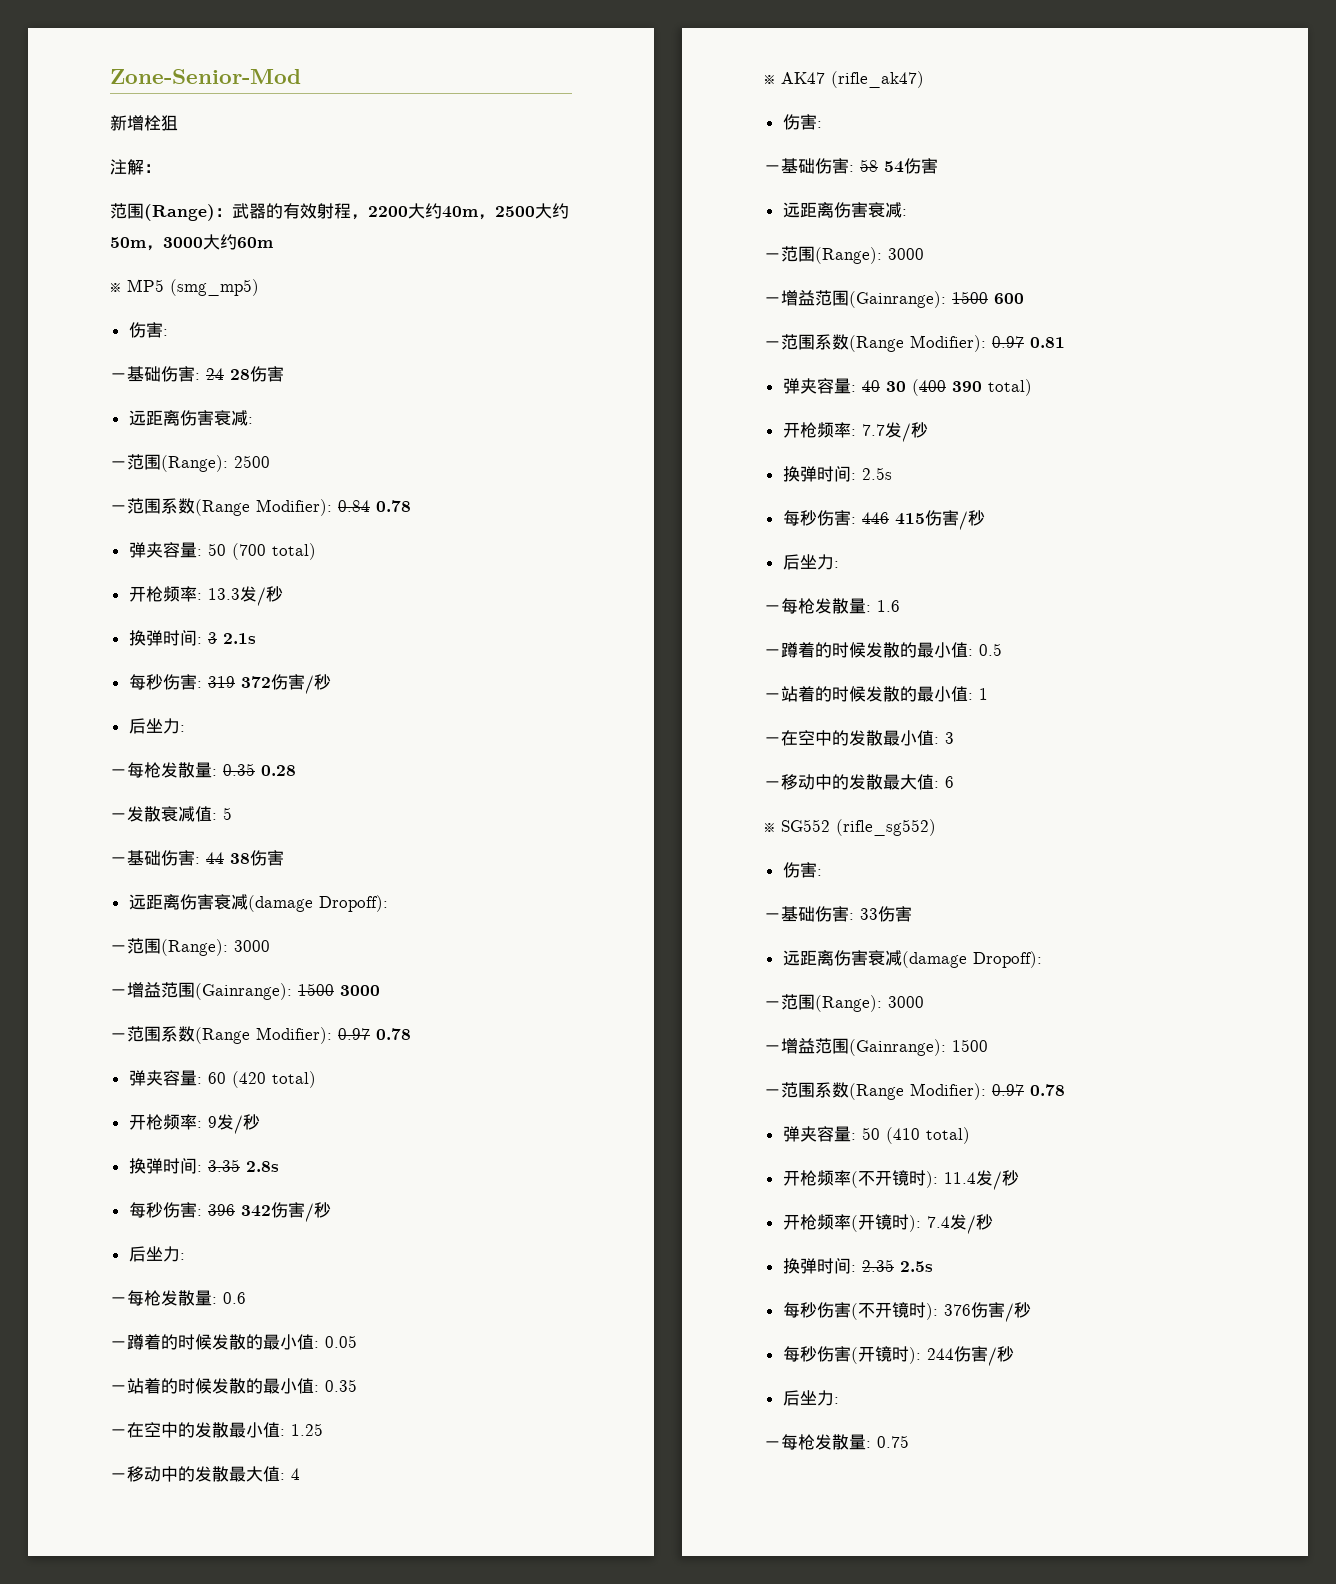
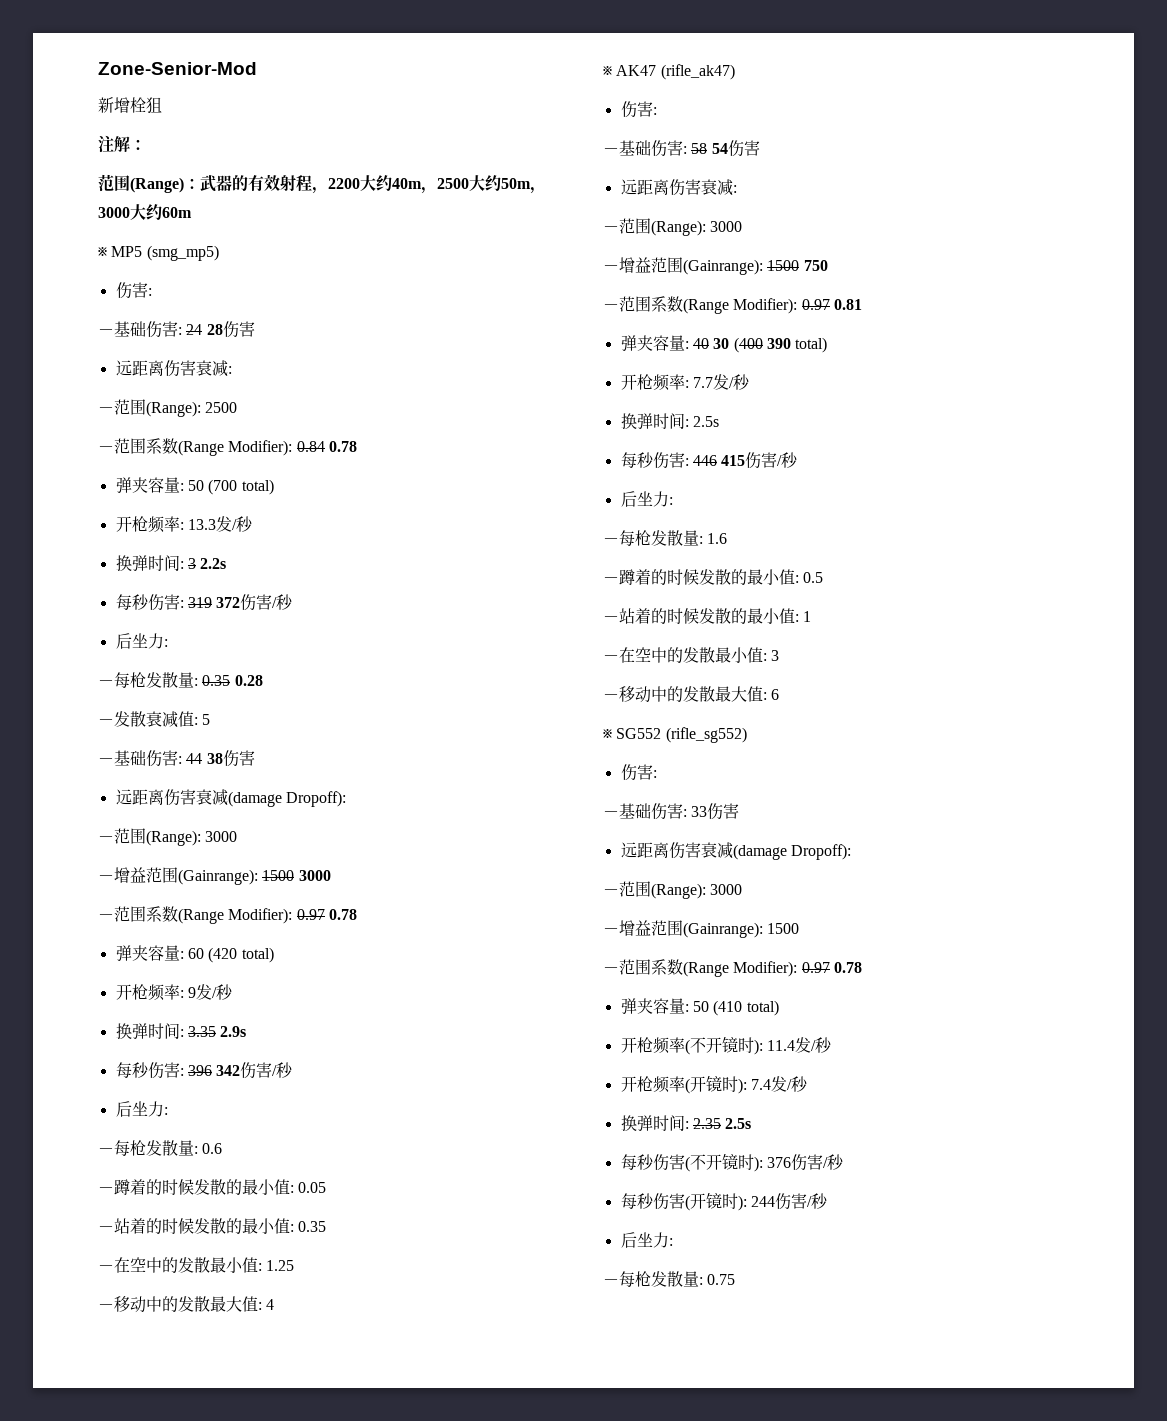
- 换弹时间: 3 2.1s
+ 换弹时间: 3 2.2s
- 换弹时间: 3.35 2.8s
+ 换弹时间: 3.35 2.9s
- －增益范围(Gainrange): 1500 600
+ －增益范围(Gainrange): 1500 750

